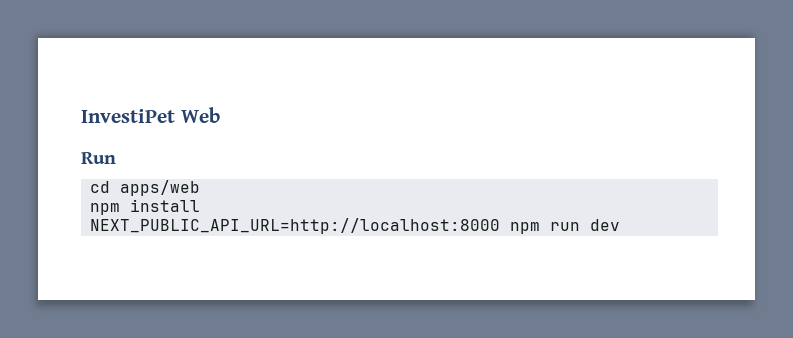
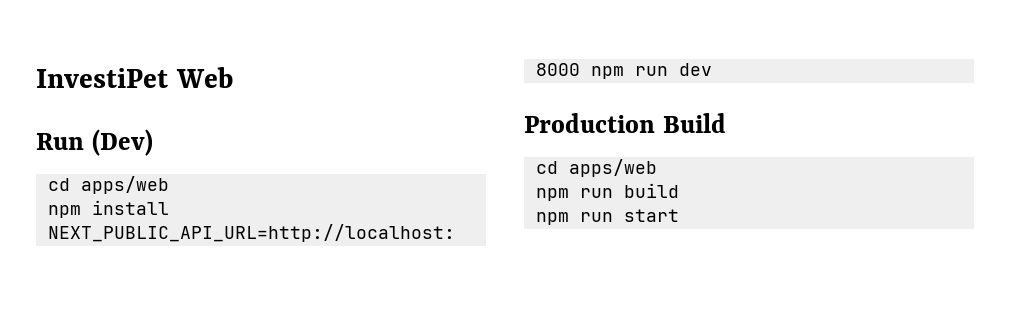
- Run
+ Run (Dev)
+ Production Build
+ cd apps/web
+ npm run build
+ npm run start

